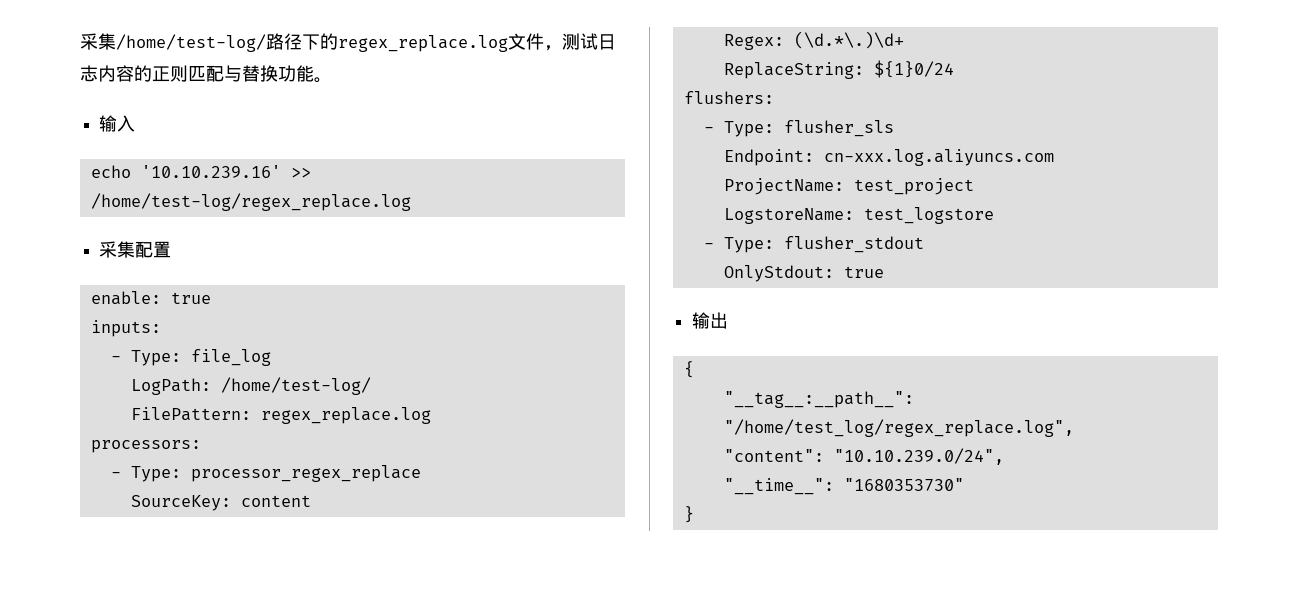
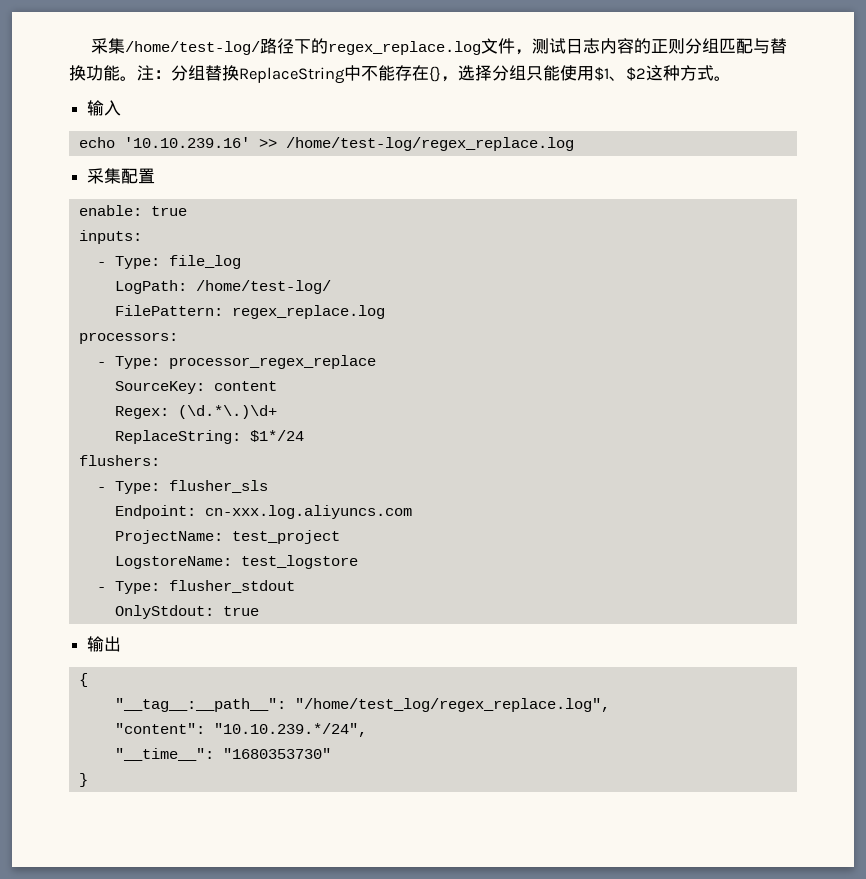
- 采集/home/test-log/路径下的regex_replace.log文件，测试日志内容的正则匹配与替换功能。
+ 采集/home/test-log/路径下的regex_replace.log文件，测试日志内容的正则分组匹配与替换功能。注：分组替换ReplaceString中不能存在{}，选择分组只能使用$1、$2这种方式。
- ReplaceString: ${1}0/24
+ ReplaceString: $1*/24
- "content": "10.10.239.0/24",
+ "content": "10.10.239.*/24",

